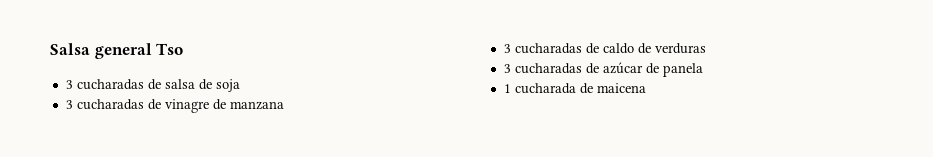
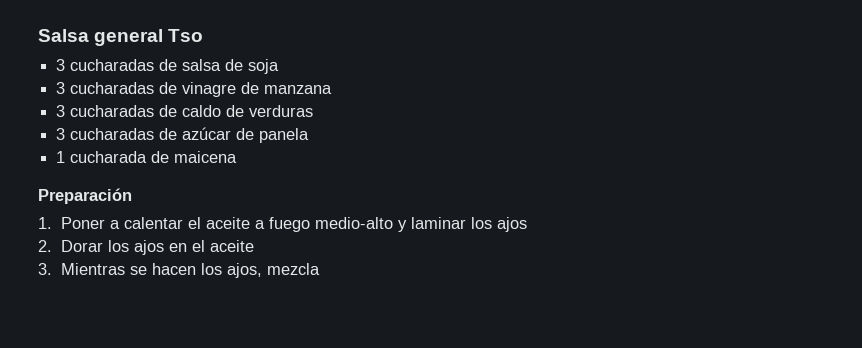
+ Preparación
+ 1. Poner a calentar el aceite a fuego medio-alto y laminar los ajos
+ 2. Dorar los ajos en el aceite
+ 3. Mientras se hacen los ajos, mezcla

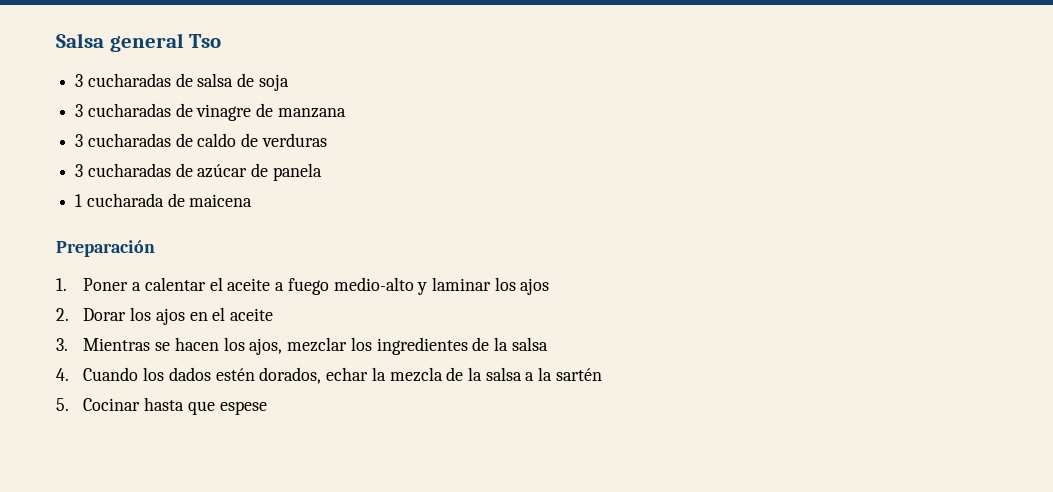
- 3. Mientras se hacen los ajos, mezcla
+ 3. Mientras se hacen los ajos, mezclar los ingredientes de la salsa
+ 4. Cuando los dados estén dorados, echar la mezcla de la salsa a la sartén
+ 5. Cocinar hasta que espese

